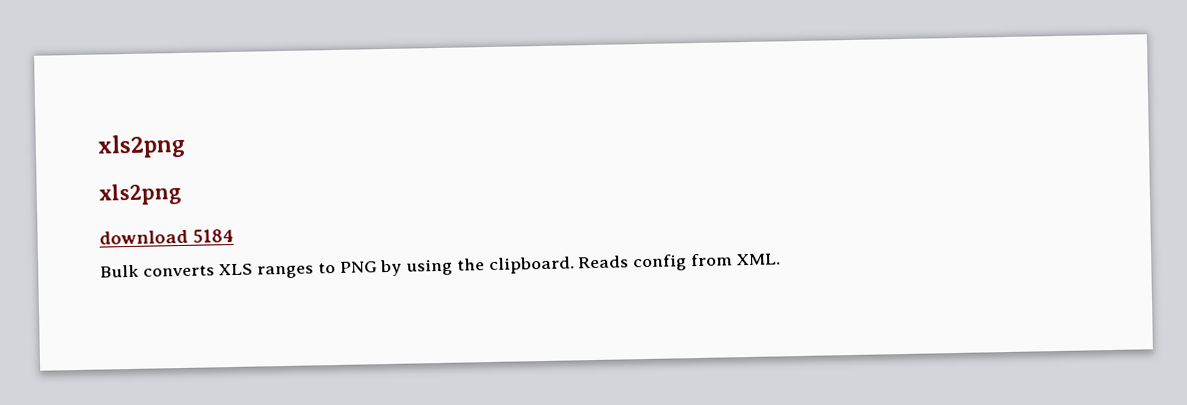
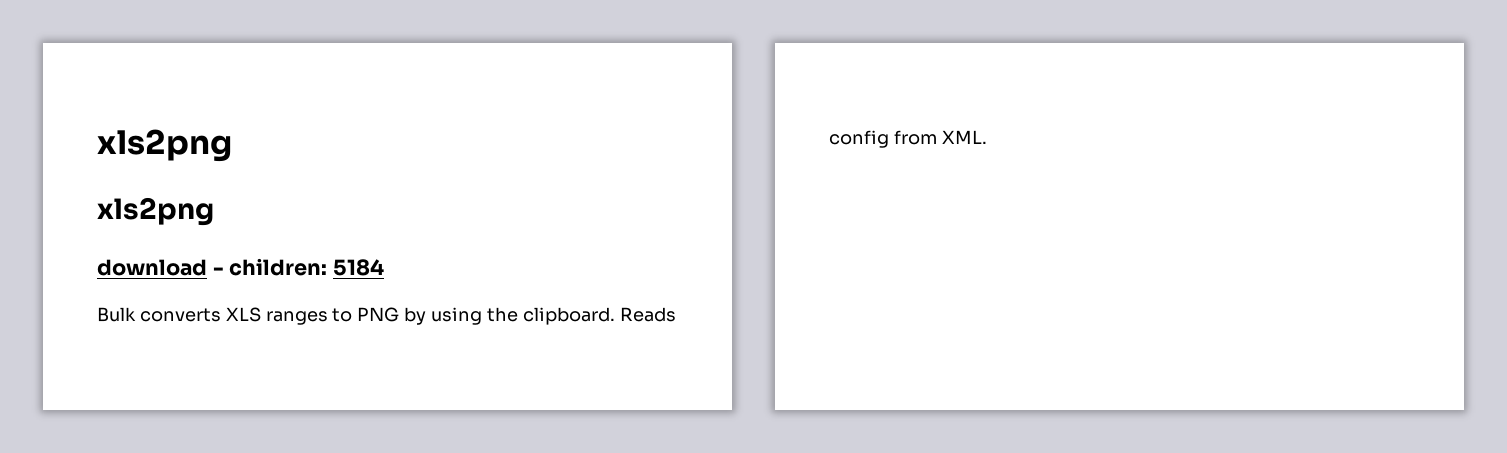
- download 5184
+ download - children: 5184

